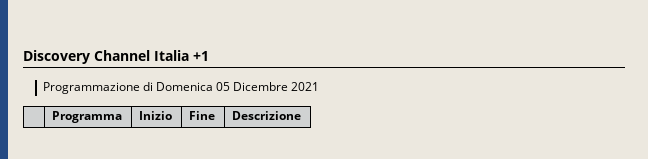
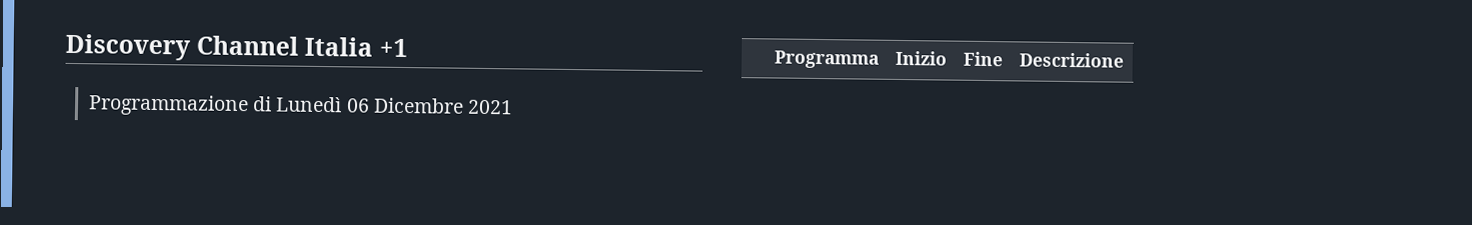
- Programmazione di Domenica 05 Dicembre 2021
+ Programmazione di Lunedì 06 Dicembre 2021

